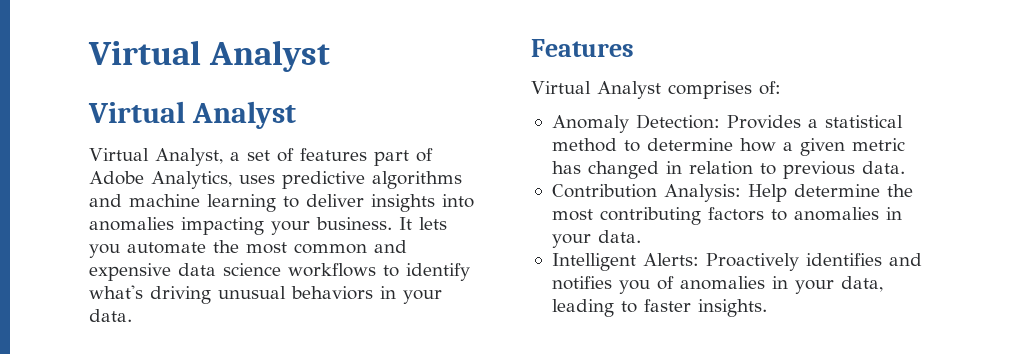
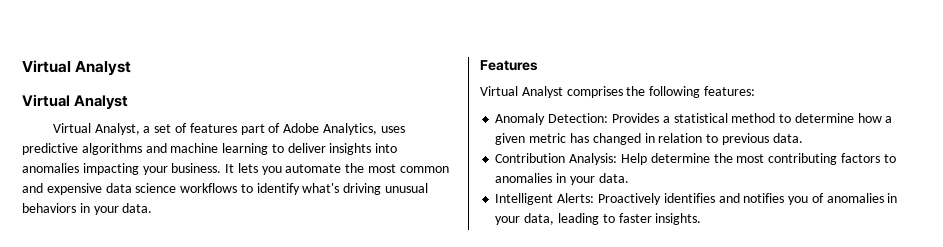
- Virtual Analyst comprises of:
+ Virtual Analyst comprises the following features:

